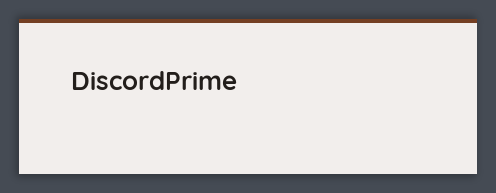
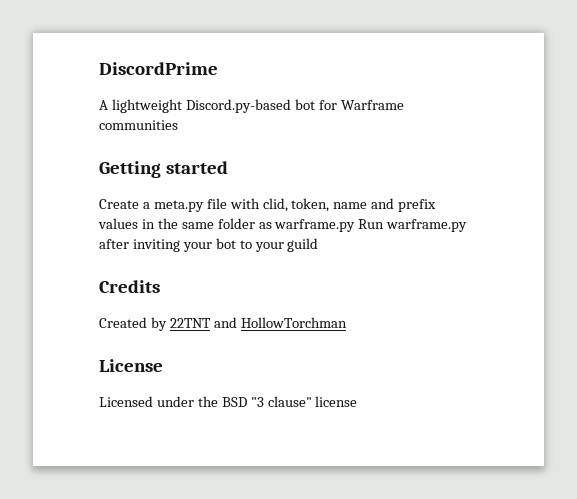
+ A lightweight Discord.py-based bot for Warframe communities
+ Getting started
+ Create a meta.py file with clid, token, name and prefix values in the same folder as warframe.py Run warframe.py after inviting your bot to your guild
+ Credits
+ Created by 22TNT and HollowTorchman
+ License
+ Licensed under the BSD "3 clause" license

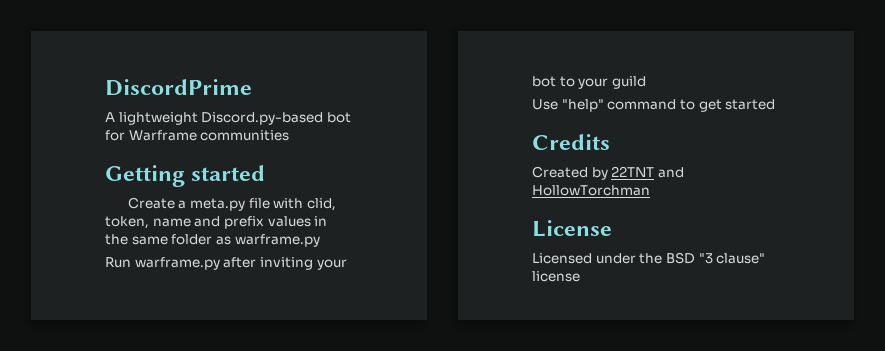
- Create a meta.py file with clid, token, name and prefix values in the same folder as warframe.py Run warframe.py after inviting your bot to your guild
+ Create a meta.py file with clid, token, name and prefix values in the same folder as warframe.py
+ Run warframe.py after inviting your bot to your guild
+ Use "help" command to get started

